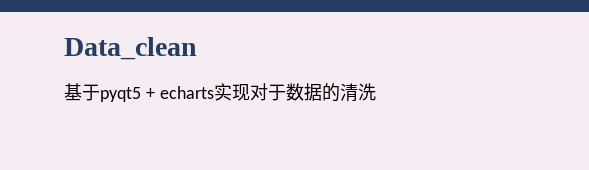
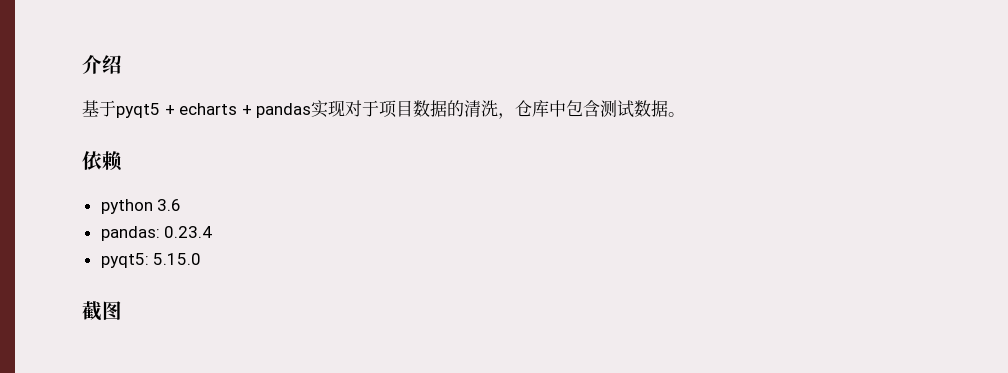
- Data_clean
+ 介绍
- 基于pyqt5 + echarts实现对于数据的清洗
+ 基于pyqt5 + echarts + pandas实现对于项目数据的清洗，仓库中包含测试数据。
+ 依赖
+ python 3.6
+ pandas: 0.23.4
+ pyqt5: 5.15.0
+ 截图

